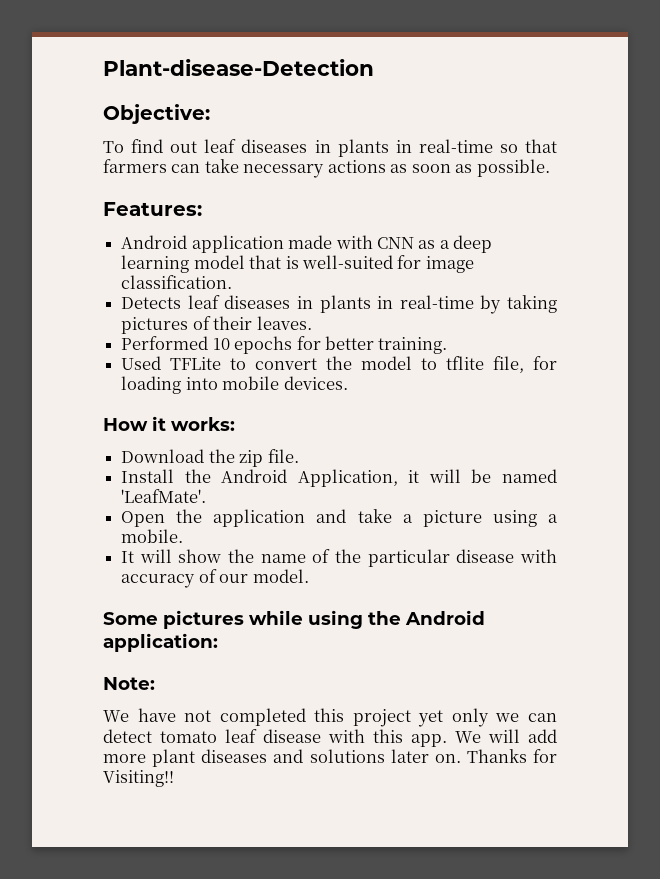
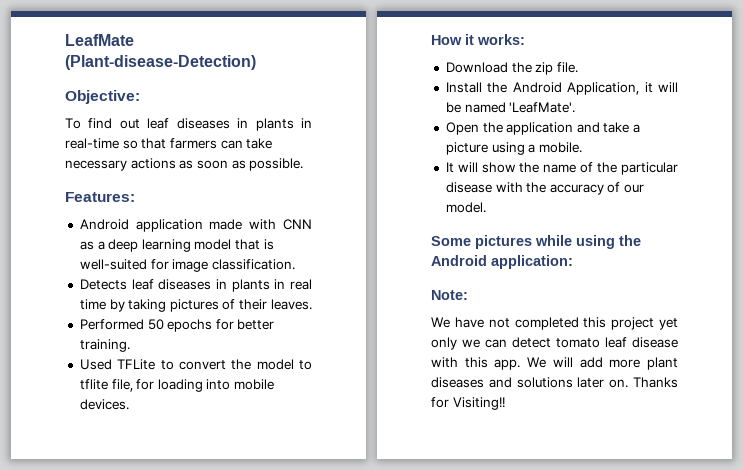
- Plant-disease-Detection
+ LeafMate (Plant-disease-Detection)
- Detects leaf diseases in plants in real-time by taking pictures of their leaves.
+ Detects leaf diseases in plants in real time by taking pictures of their leaves.
- Performed 10 epochs for better training.
+ Performed 50 epochs for better training.
- It will show the name of the particular disease with accuracy of our model.
+ It will show the name of the particular disease with the accuracy of our model.

